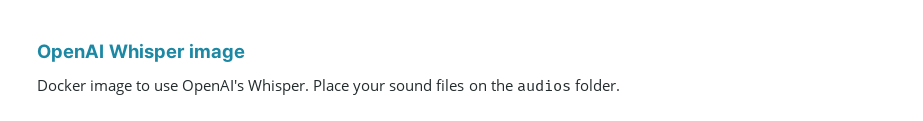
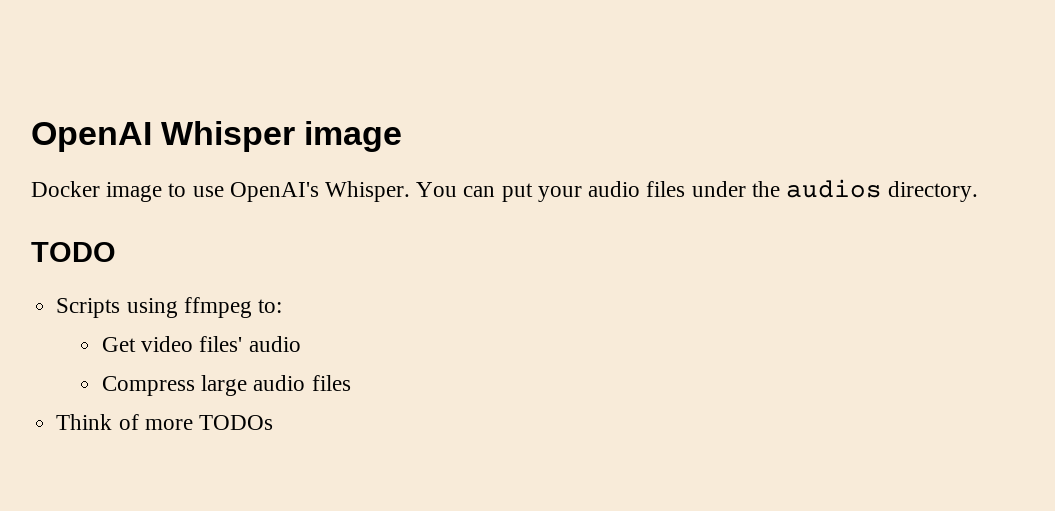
- Place your sound files on the audios folder.
+ You can put your audio files under the audios directory.
+ TODO
+ Scripts using ffmpeg to:
+ Get video files' audio
+ Compress large audio files
+ Think of more TODOs

